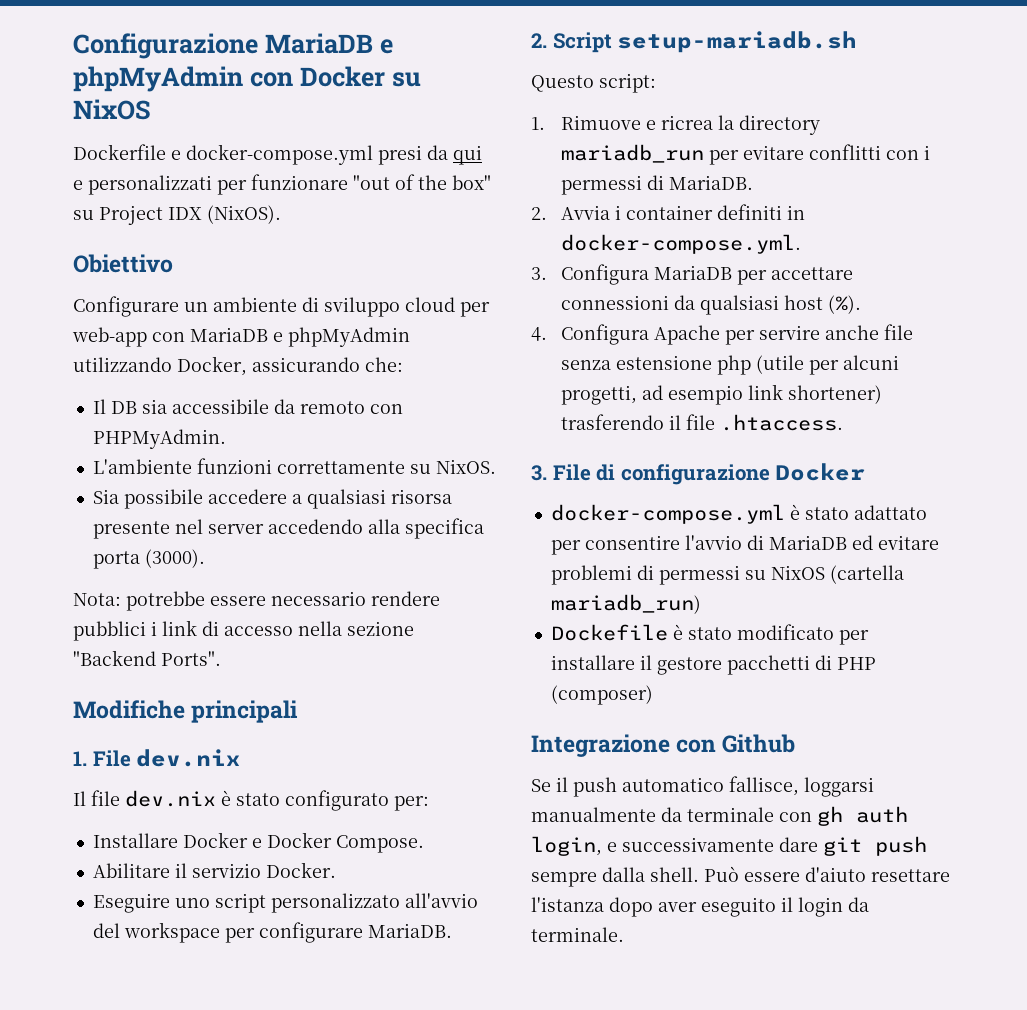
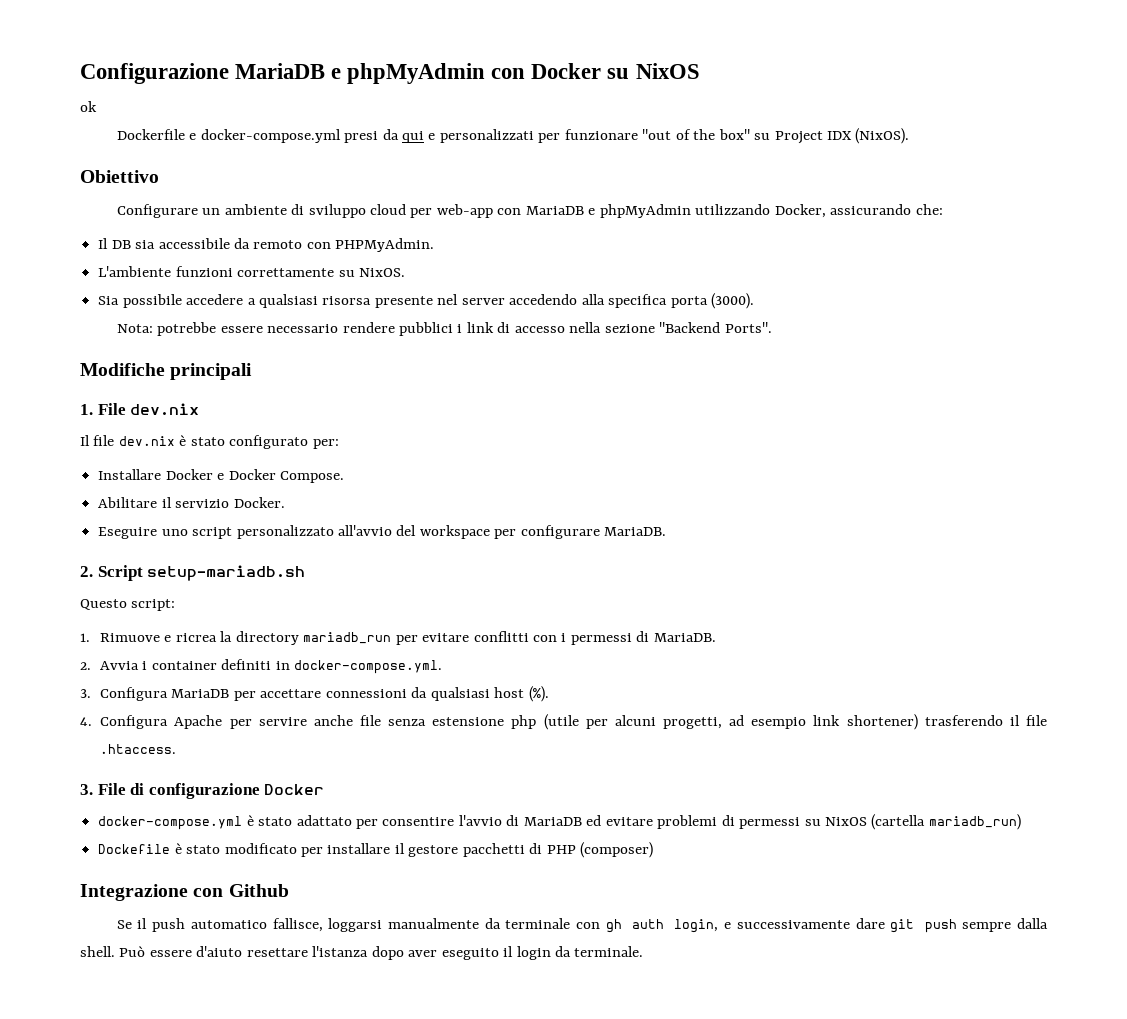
+ ok

